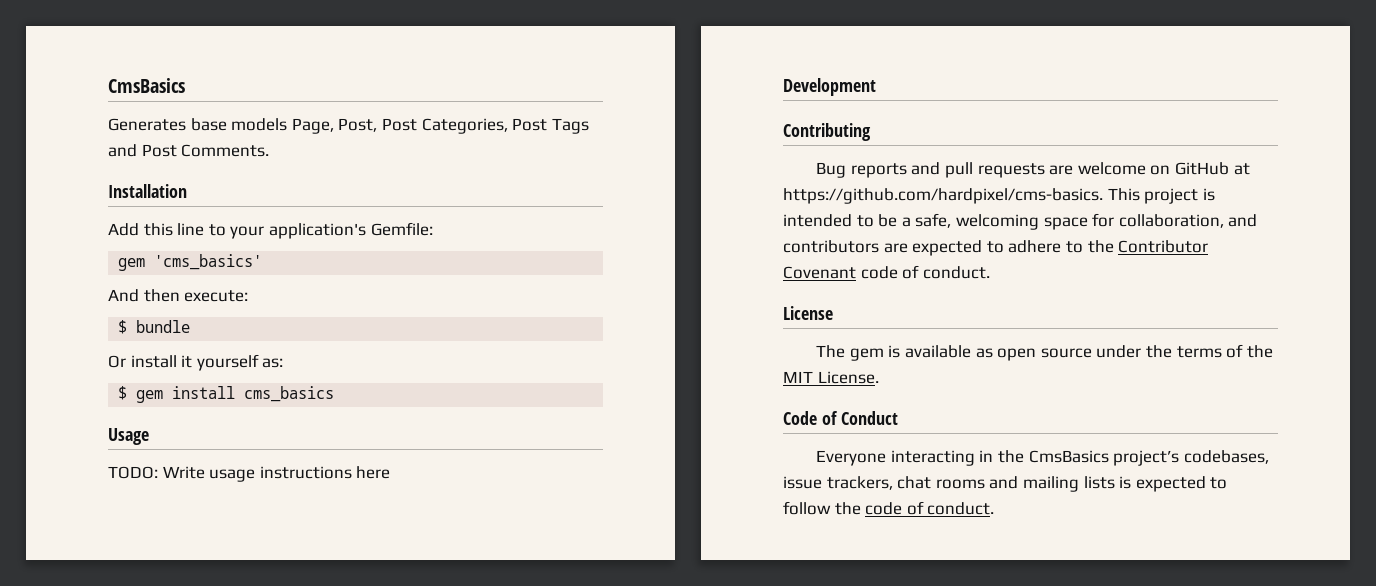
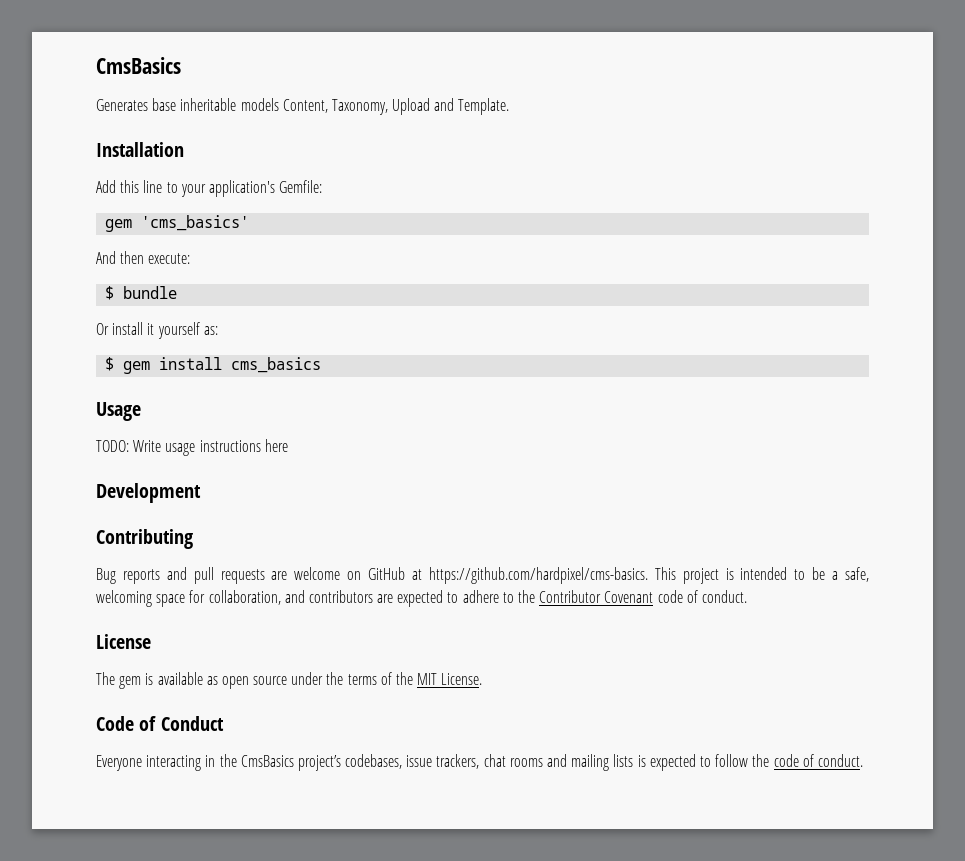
- Generates base models Page, Post, Post Categories, Post Tags and Post Comments.
+ Generates base inheritable models Content, Taxonomy, Upload and Template.

